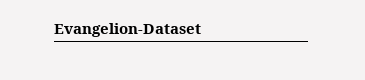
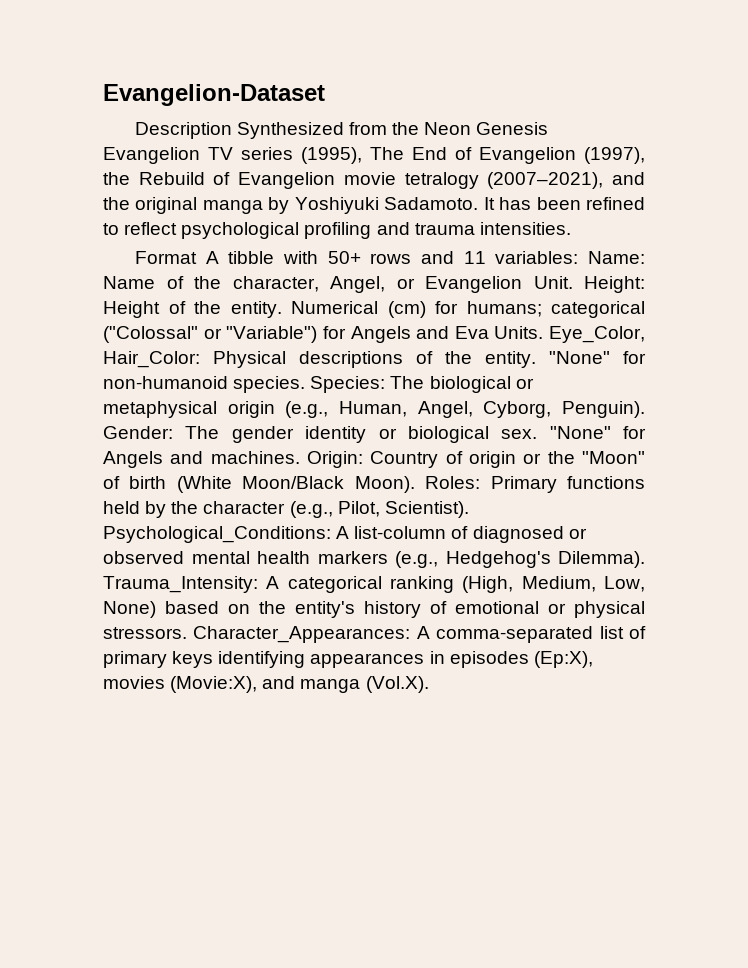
+ Description Synthesized from the Neon Genesis Evangelion TV series (1995), The End of Evangelion (1997), the Rebuild of Evangelion movie tetralogy (2007–2021), and the original manga by Yoshiyuki Sadamoto. It has been refined to reflect psychological profiling and trauma intensities.
+ Format A tibble with 50+ rows and 11 variables: Name: Name of the character, Angel, or Evangelion Unit. Height: Height of the entity. Numerical (cm) for humans; categorical ("Colossal" or "Variable") for Angels and Eva Units. Eye_Color, Hair_Color: Physical descriptions of the entity. "None" for non-humanoid species. Species: The biological or metaphysical origin (e.g., Human, Angel, Cyborg, Penguin). Gender: The gender identity or biological sex. "None" for Angels and machines. Origin: Country of origin or the "Moon" of birth (White Moon/Black Moon). Roles: Primary functions held by the character (e.g., Pilot, Scientist). Psychological_Conditions: A list-column of diagnosed or observed mental health markers (e.g., Hedgehog's Dilemma). Trauma_Intensity: A categorical ranking (High, Medium, Low, None) based on the entity's history of emotional or physical stressors. Character_Appearances: A comma-separated list of primary keys identifying appearances in episodes (Ep:X), movies (Movie:X), and manga (Vol.X).

